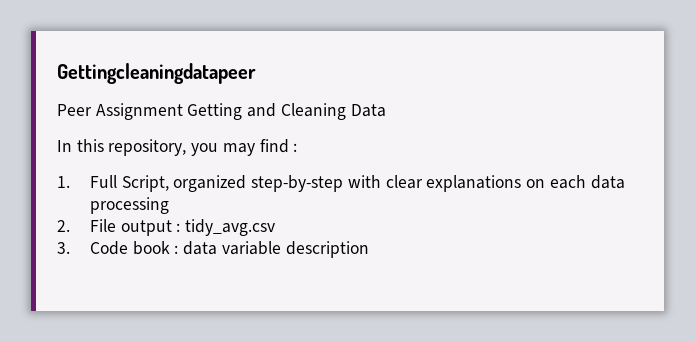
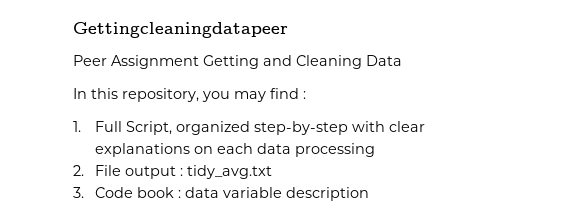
- 2. File output : tidy_avg.csv
+ 2. File output : tidy_avg.txt

